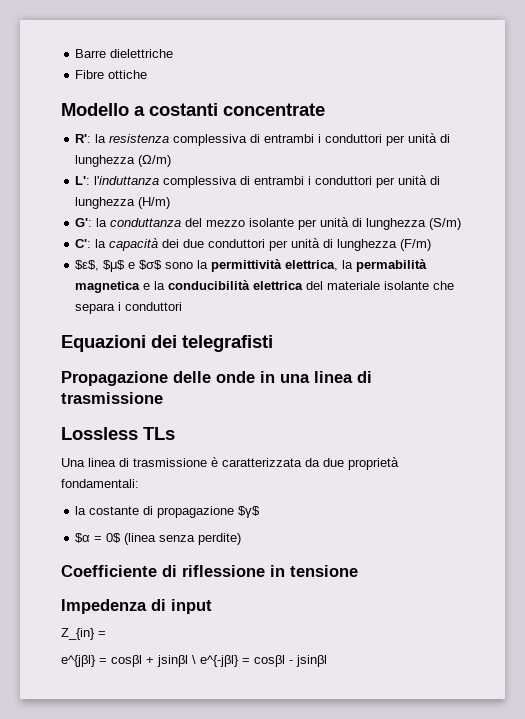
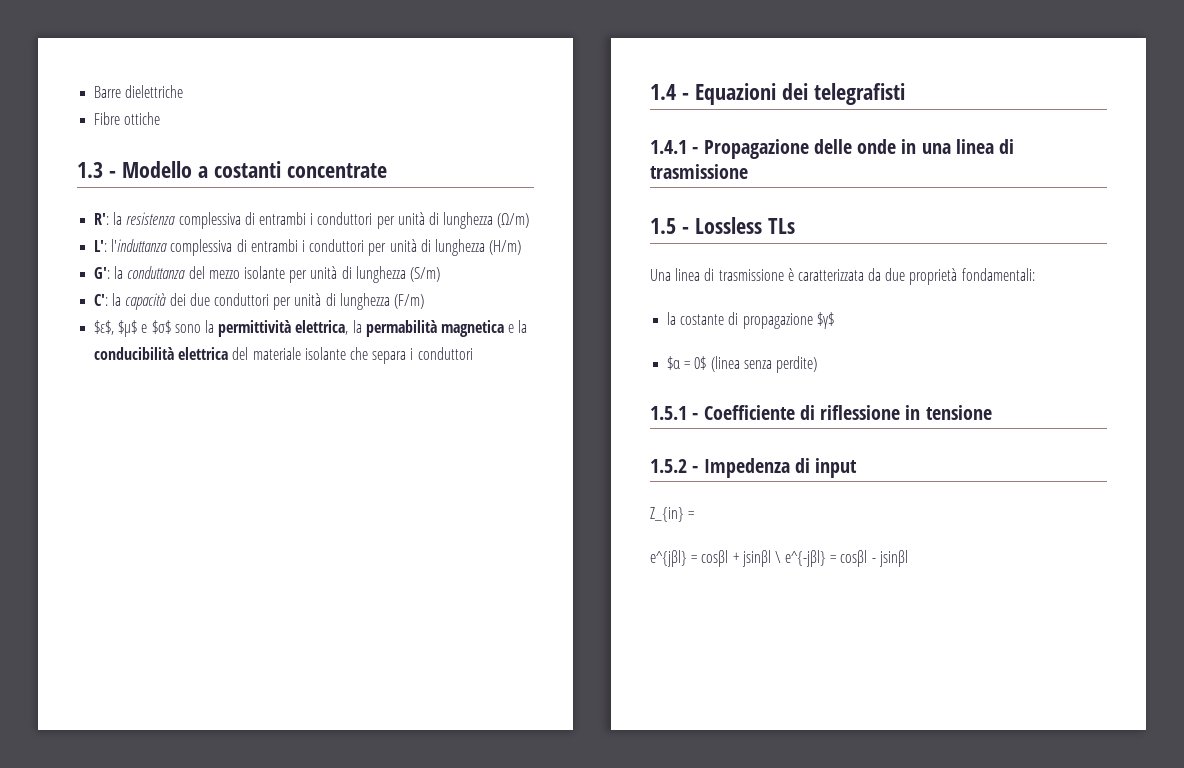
- Modello a costanti concentrate
+ 1.3 - Modello a costanti concentrate
- Equazioni dei telegrafisti
+ 1.4 - Equazioni dei telegrafisti
- Propagazione delle onde in una linea di trasmissione
+ 1.4.1 - Propagazione delle onde in una linea di trasmissione
- Lossless TLs
+ 1.5 - Lossless TLs
- Coefficiente di riflessione in tensione
+ 1.5.1 - Coefficiente di riflessione in tensione
- Impedenza di input
+ 1.5.2 - Impedenza di input

